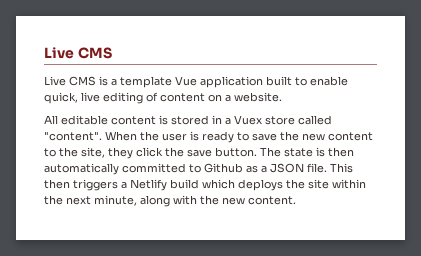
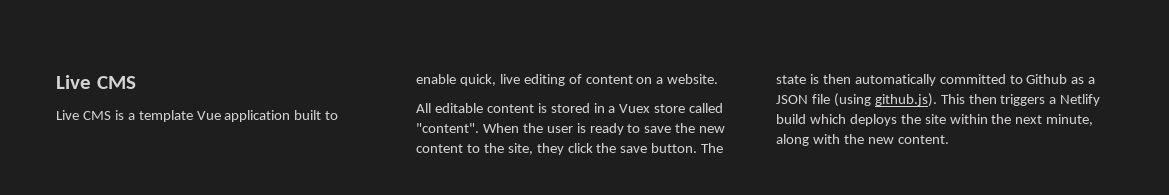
- The state is then automatically committed to Github as a JSON file. This then triggers a Netlify build which deploys the site within the next minute, along with the new content.
+ The state is then automatically committed to Github as a JSON file (using github.js). This then triggers a Netlify build which deploys the site within the next minute, along with the new content.

